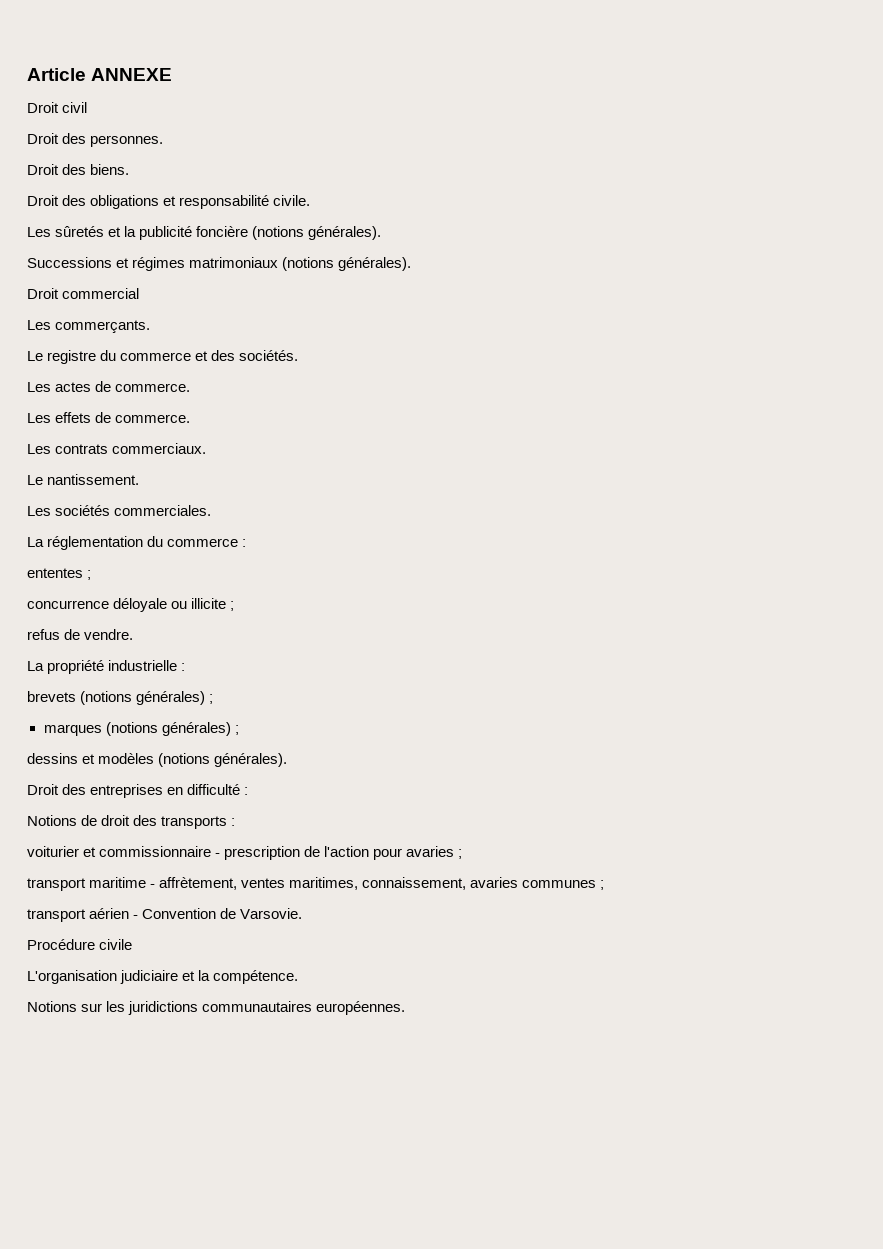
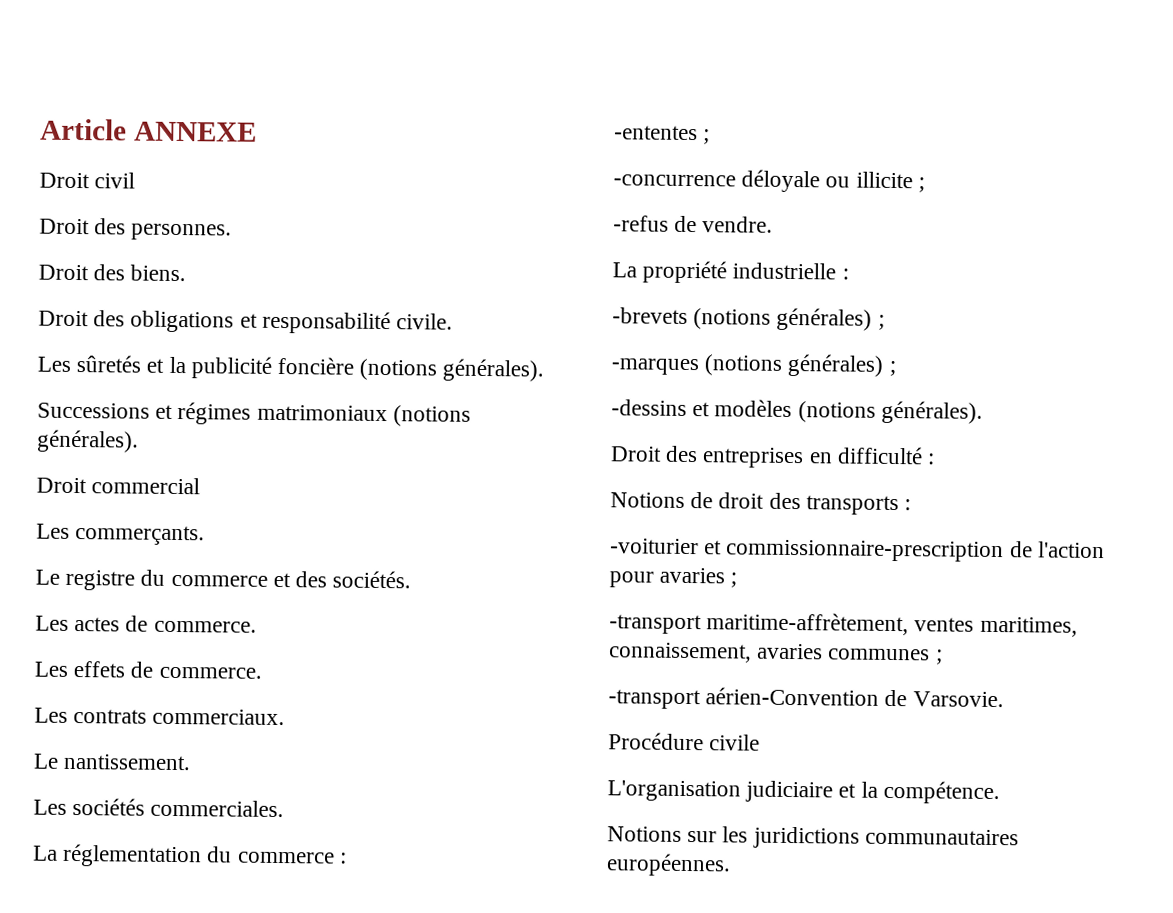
- ententes ;
- concurrence déloyale ou illicite ;
+ -ententes ;
+ -concurrence déloyale ou illicite ;
- refus de vendre.
+ -refus de vendre.
- brevets (notions générales) ;
- marques (notions générales) ;
- dessins et modèles (notions générales).
+ -brevets (notions générales) ;
+ -marques (notions générales) ;
+ -dessins et modèles (notions générales).
- voiturier et commissionnaire - prescription de l'action pour avaries ;
+ -voiturier et commissionnaire-prescription de l'action pour avaries ;
- transport maritime - affrètement, ventes maritimes, connaissement, avaries communes ;
+ -transport maritime-affrètement, ventes maritimes, connaissement, avaries communes ;
- transport aérien - Convention de Varsovie.
+ -transport aérien-Convention de Varsovie.

